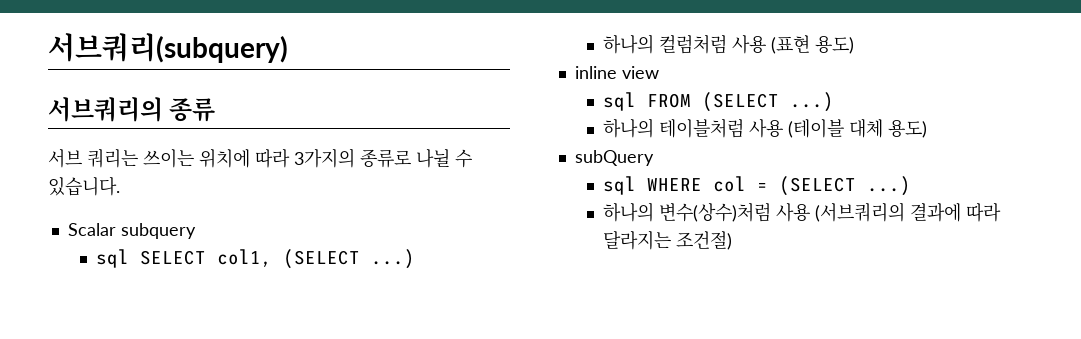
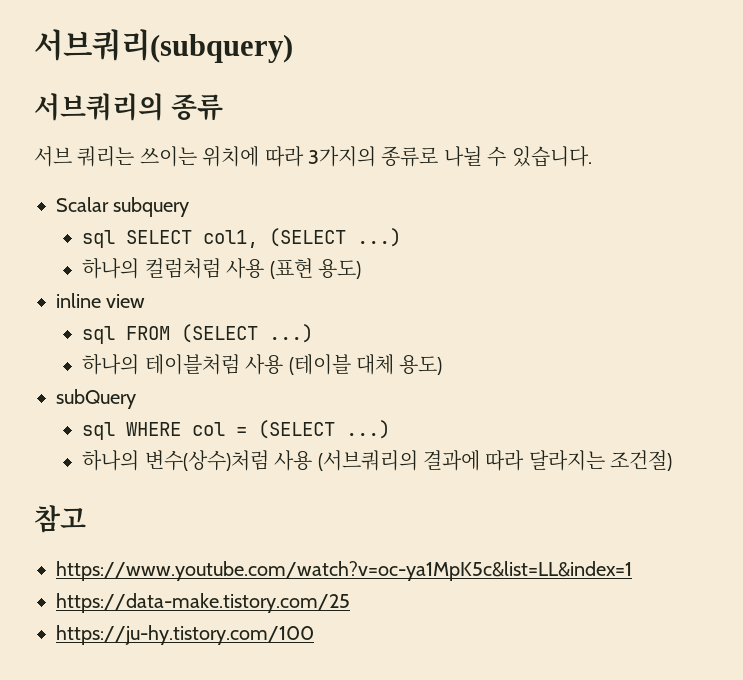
+ 참고
+ https://www.youtube.com/watch?v=oc-ya1MpK5c&list=LL&index=1
+ https://data-make.tistory.com/25
+ https://ju-hy.tistory.com/100

